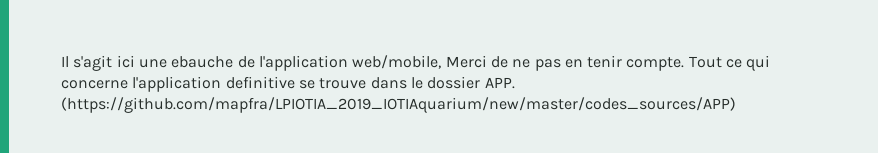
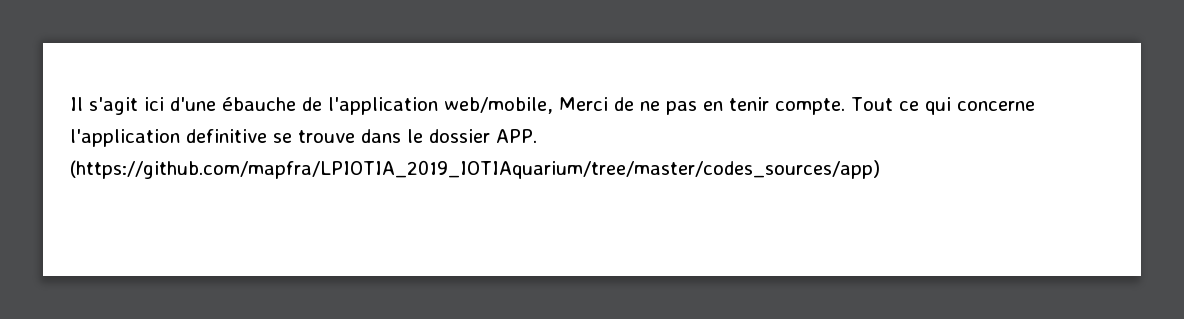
- Il s'agit ici une ebauche de l'application web/mobile, Merci de ne pas en tenir compte.
+ Il s'agit ici d'une ébauche de l'application web/mobile, Merci de ne pas en tenir compte.
- Tout ce qui concerne l'application definitive se trouve dans le dossier APP. (https://github.com/mapfra/LPIOTIA_2019_IOTIAquarium/new/master/codes_sources/APP)
+ Tout ce qui concerne l'application definitive se trouve dans le dossier APP. (https://github.com/mapfra/LPIOTIA_2019_IOTIAquarium/tree/master/codes_sources/app)

